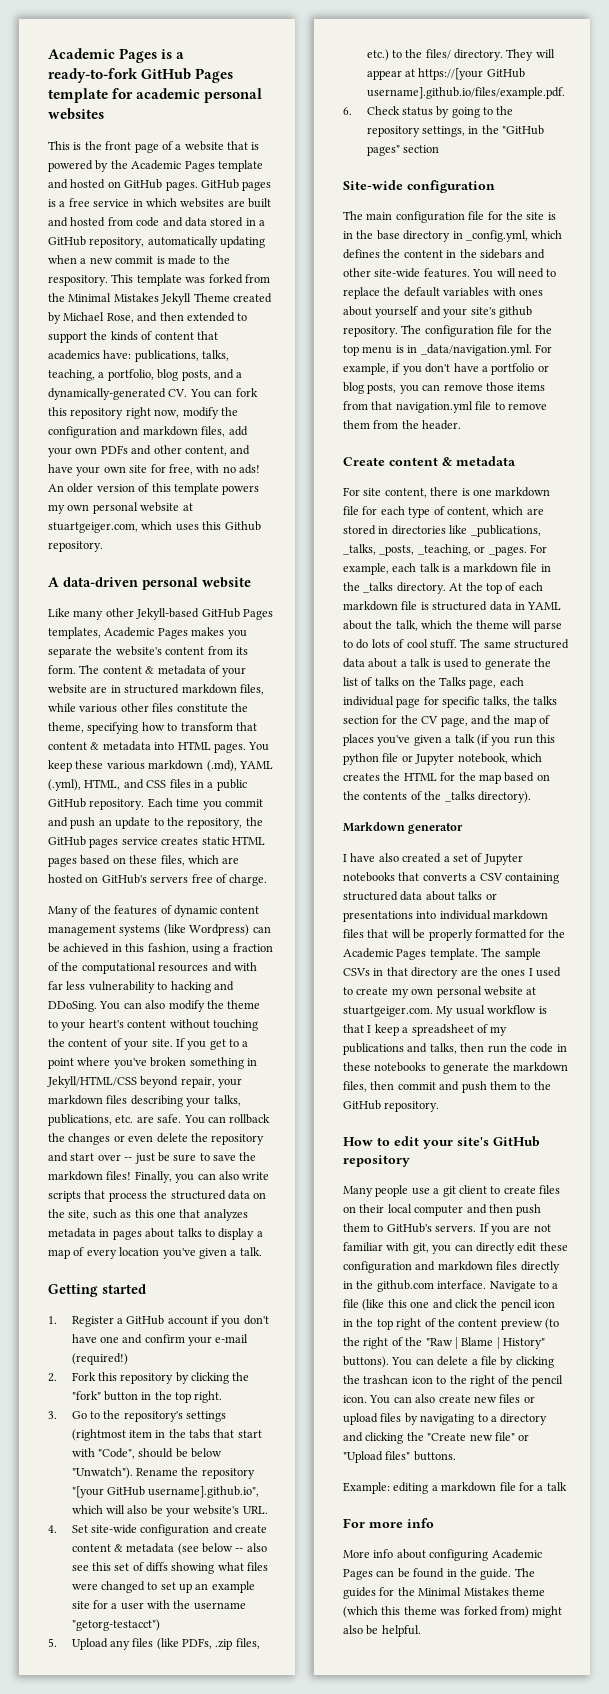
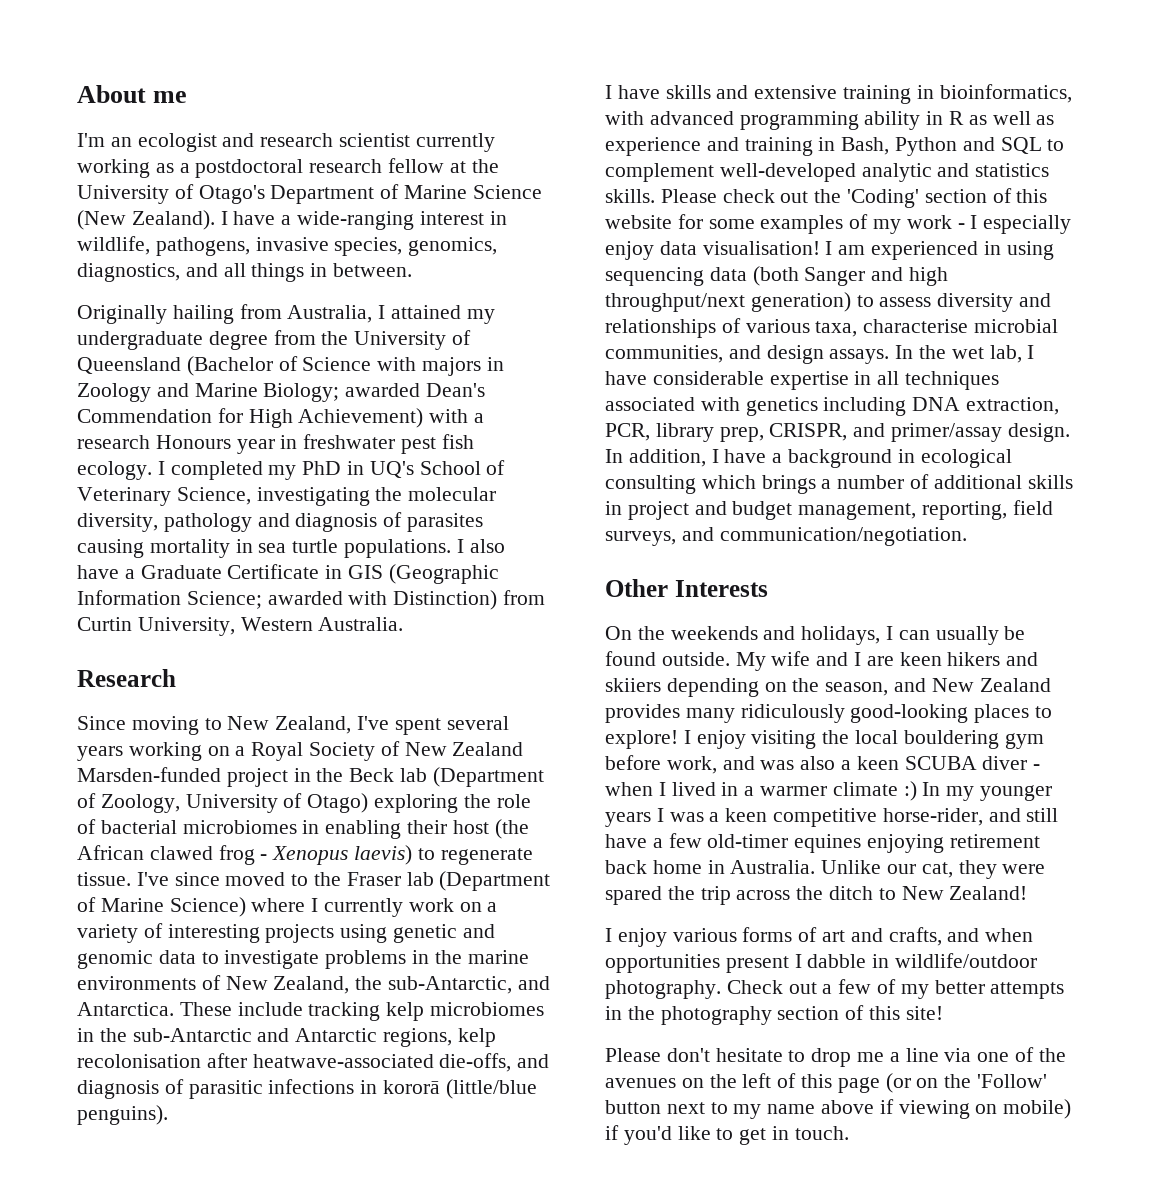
- Academic Pages is a ready-to-fork GitHub Pages template for academic personal websites
- This is the front page of a website that is powered by the Academic Pages template and hosted on GitHub pages. GitHub pages is a free service in which websites are built and hosted from code and data stored in a GitHub repository, automatically updating when a new commit is made to the respository. This template was forked from the Minimal Mistakes Jekyll Theme created by Michael Rose, and then extended to support the kinds of content that academics have: publications, talks, teaching, a portfolio, blog posts, and a dynamically-generated CV. You can fork this repository right now, modify the configuration and markdown files, add your own PDFs and other content, and have your own site for free, with no ads! An older version of this template powers my own personal website at stuartgeiger.com, which uses this Github repository.
- A data-driven personal website
- Like many other Jekyll-based GitHub Pages templates, Academic Pages makes you separate the website's content from its form. The content & metadata of your website are in structured markdown files, while various other files constitute the theme, specifying how to transform that content & metadata into HTML pages. You keep these various markdown (.md), YAML (.yml), HTML, and CSS files in a public GitHub repository. Each time you commit and push an update to the repository, the GitHub pages service creates static HTML pages based on these files, which are hosted on GitHub's servers free of charge.
- Many of the features of dynamic content management systems (like Wordpress) can be achieved in this fashion, using a fraction of the computational resources and with far less vulnerability to hacking and DDoSing. You can also modify the theme to your heart's content without touching the content of your site. If you get to a point where you've broken something in Jekyll/HTML/CSS beyond repair, your markdown files describing your talks, publications, etc. are safe. You can rollback the changes or even delete the repository and start over -- just be sure to save the markdown files! Finally, you can also write scripts that process the structured data on the site, such as this one that analyzes metadata in pages about talks to display a map of every location you've given a talk.
- Getting started
- 1. Register a GitHub account if you don't have one and confirm your e-mail (required!)
- 2. Fork this repository by clicking the "fork" button in the top right.
- 3. Go to the repository's settings (rightmost item in the tabs that start with "Code", should be below "Unwatch"). Rename the repository "[your GitHub username].github.io", which will also be your website's URL.
- 4. Set site-wide configuration and create content & metadata (see below -- also see this set of diffs showing what files were changed to set up an example site for a user with the username "getorg-testacct")
- 5. Upload any files (like PDFs, .zip files, etc.) to the files/ directory. They will appear at https://[your GitHub username].github.io/files/example.pdf.
- 6. Check status by going to the repository settings, in the "GitHub pages" section
- Site-wide configuration
- The main configuration file for the site is in the base directory in _config.yml, which defines the content in the sidebars and other site-wide features. You will need to replace the default variables with ones about yourself and your site's github repository. The configuration file for the top menu is in _data/navigation.yml. For example, if you don't have a portfolio or blog posts, you can remove those items from that navigation.yml file to remove them from the header.
- Create content & metadata
- For site content, there is one markdown file for each type of content, which are stored in directories like _publications, _talks, _posts, _teaching, or _pages. For example, each talk is a markdown file in the _talks directory. At the top of each markdown file is structured data in YAML about the talk, which the theme will parse to do lots of cool stuff. The same structured data about a talk is used to generate the list of talks on the Talks page, each individual page for specific talks, the talks section for the CV page, and the map of places you've given a talk (if you run this python file or Jupyter notebook, which creates the HTML for the map based on the contents of the _talks directory).
- Markdown generator
- I have also created a set of Jupyter notebooks that converts a CSV containing structured data about talks or presentations into individual markdown files that will be properly formatted for the Academic Pages template. The sample CSVs in that directory are the ones I used to create my own personal website at stuartgeiger.com. My usual workflow is that I keep a spreadsheet of my publications and talks, then run the code in these notebooks to generate the markdown files, then commit and push them to the GitHub repository.
- How to edit your site's GitHub repository
- Many people use a git client to create files on their local computer and then push them to GitHub's servers. If you are not familiar with git, you can directly edit these configuration and markdown files directly in the github.com interface. Navigate to a file (like this one and click the pencil icon in the top right of the content preview (to the right of the "Raw | Blame | History" buttons). You can delete a file by clicking the trashcan icon to the right of the pencil icon. You can also create new files or upload files by navigating to a directory and clicking the "Create new file" or "Upload files" buttons.
- Example: editing a markdown file for a talk
- For more info
- More info about configuring Academic Pages can be found in the guide. The guides for the Minimal Mistakes theme (which this theme was forked from) might also be helpful.
+ About me
+ I'm an ecologist and research scientist currently working as a postdoctoral research fellow at the University of Otago's Department of Marine Science (New Zealand). I have a wide-ranging interest in wildlife, pathogens, invasive species, genomics, diagnostics, and all things in between.
+ Originally hailing from Australia, I attained my undergraduate degree from the University of Queensland (Bachelor of Science with majors in Zoology and Marine Biology; awarded Dean's Commendation for High Achievement) with a research Honours year in freshwater pest fish ecology. I completed my PhD in UQ's School of Veterinary Science, investigating the molecular diversity, pathology and diagnosis of parasites causing mortality in sea turtle populations. I also have a Graduate Certificate in GIS (Geographic Information Science; awarded with Distinction) from Curtin University, Western Australia.
+ Research
+ Since moving to New Zealand, I've spent several years working on a Royal Society of New Zealand Marsden-funded project in the Beck lab (Department of Zoology, University of Otago) exploring the role of bacterial microbiomes in enabling their host (the African clawed frog - Xenopus laevis) to regenerate tissue. I've since moved to the Fraser lab (Department of Marine Science) where I currently work on a variety of interesting projects using genetic and genomic data to investigate problems in the marine environments of New Zealand, the sub-Antarctic, and Antarctica. These include tracking kelp microbiomes in the sub-Antarctic and Antarctic regions, kelp recolonisation after heatwave-associated die-offs, and diagnosis of parasitic infections in kororā (little/blue penguins).
+ I have skills and extensive training in bioinformatics, with advanced programming ability in R as well as experience and training in Bash, Python and SQL to complement well-developed analytic and statistics skills. Please check out the 'Coding' section of this website for some examples of my work - I especially enjoy data visualisation! I am experienced in using sequencing data (both Sanger and high throughput/next generation) to assess diversity and relationships of various taxa, characterise microbial communities, and design assays. In the wet lab, I have considerable expertise in all techniques associated with genetics including DNA extraction, PCR, library prep, CRISPR, and primer/assay design. In addition, I have a background in ecological consulting which brings a number of additional skills in project and budget management, reporting, field surveys, and communication/negotiation.
+ Other Interests
+ On the weekends and holidays, I can usually be found outside. My wife and I are keen hikers and skiiers depending on the season, and New Zealand provides many ridiculously good-looking places to explore! I enjoy visiting the local bouldering gym before work, and was also a keen SCUBA diver - when I lived in a warmer climate :) In my younger years I was a keen competitive horse-rider, and still have a few old-timer equines enjoying retirement back home in Australia. Unlike our cat, they were spared the trip across the ditch to New Zealand!
+ I enjoy various forms of art and crafts, and when opportunities present I dabble in wildlife/outdoor photography. Check out a few of my better attempts in the photography section of this site!
+ Please don't hesitate to drop me a line via one of the avenues on the left of this page (or on the 'Follow' button next to my name above if viewing on mobile) if you'd like to get in touch.

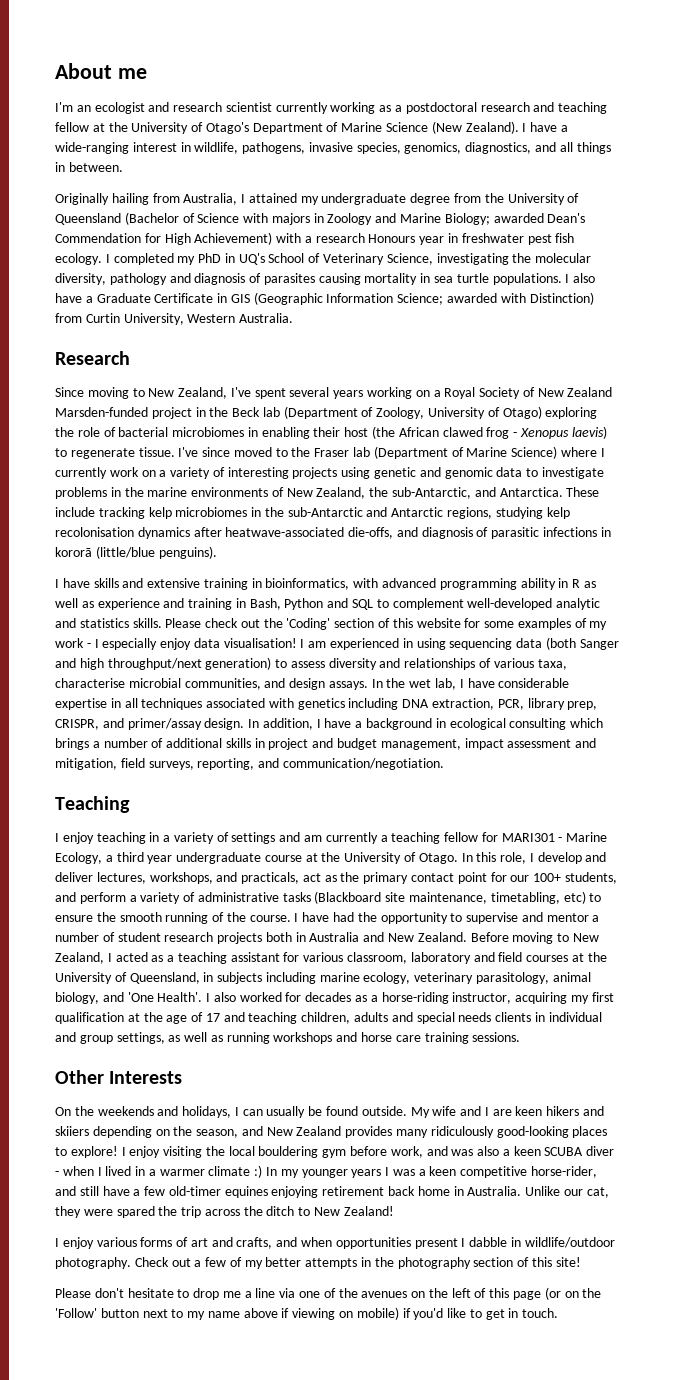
- I'm an ecologist and research scientist currently working as a postdoctoral research fellow at the University of Otago's Department of Marine Science (New Zealand).
+ I'm an ecologist and research scientist currently working as a postdoctoral research and teaching fellow at the University of Otago's Department of Marine Science (New Zealand).
- These include tracking kelp microbiomes in the sub-Antarctic and Antarctic regions, kelp recolonisation after heatwave-associated die-offs, and diagnosis of parasitic infections in kororā (little/blue penguins).
+ These include tracking kelp microbiomes in the sub-Antarctic and Antarctic regions, studying kelp recolonisation dynamics after heatwave-associated die-offs, and diagnosis of parasitic infections in kororā (little/blue penguins).
- In addition, I have a background in ecological consulting which brings a number of additional skills in project and budget management, reporting, field surveys, and communication/negotiation.
+ In addition, I have a background in ecological consulting which brings a number of additional skills in project and budget management, impact assessment and mitigation, field surveys, reporting, and communication/negotiation.
+ Teaching
+ I enjoy teaching in a variety of settings and am currently a teaching fellow for MARI301 - Marine Ecology, a third year undergraduate course at the University of Otago. In this role, I develop and deliver lectures, workshops, and practicals, act as the primary contact point for our 100+ students, and perform a variety of administrative tasks (Blackboard site maintenance, timetabling, etc) to ensure the smooth running of the course. I have had the opportunity to supervise and mentor a number of student research projects both in Australia and New Zealand. Before moving to New Zealand, I acted as a teaching assistant for various classroom, laboratory and field courses at the University of Queensland, in subjects including marine ecology, veterinary parasitology, animal biology, and 'One Health'. I also worked for decades as a horse-riding instructor, acquiring my first qualification at the age of 17 and teaching children, adults and special needs clients in individual and group settings, as well as running workshops and horse care training sessions.

